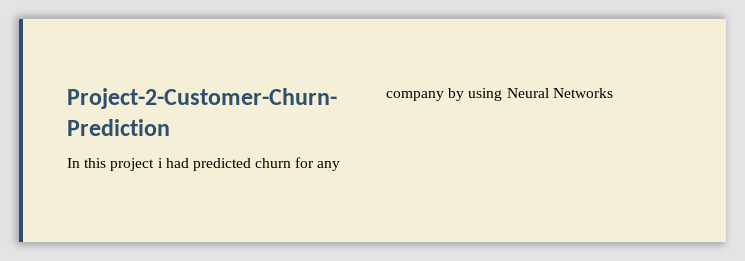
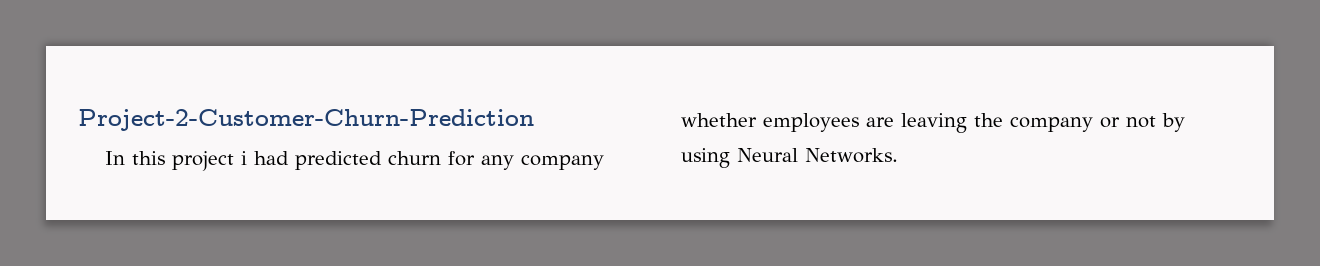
- In this project i had predicted churn for any company by using Neural Networks
+ In this project i had predicted churn for any company whether employees are leaving the company or not by using Neural Networks.

